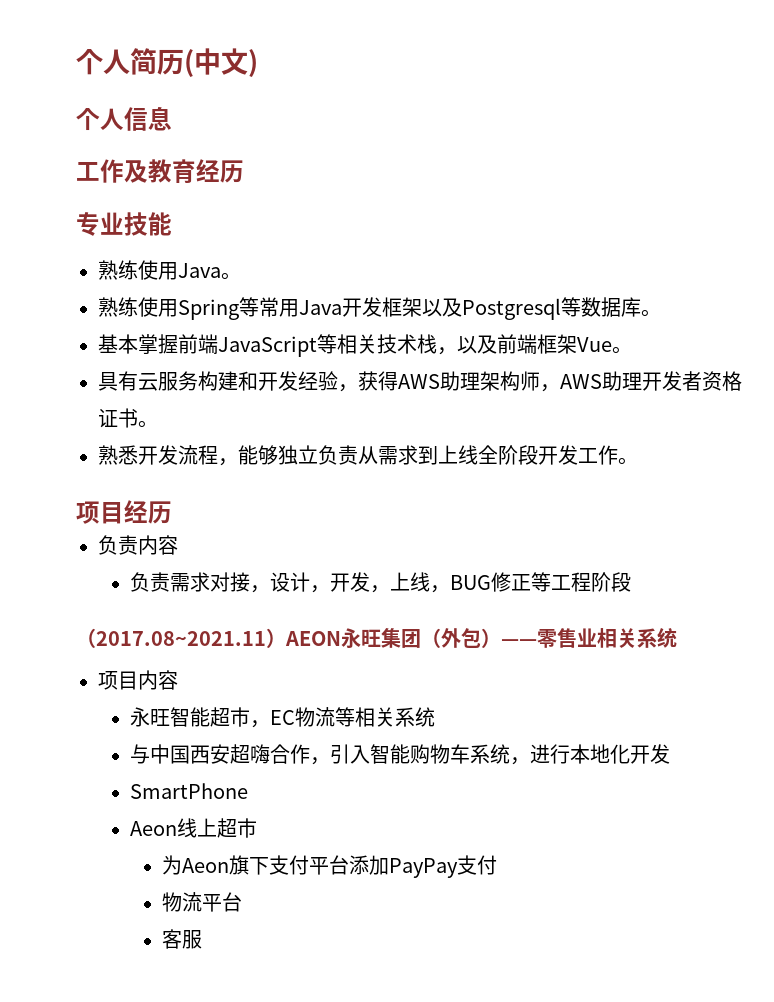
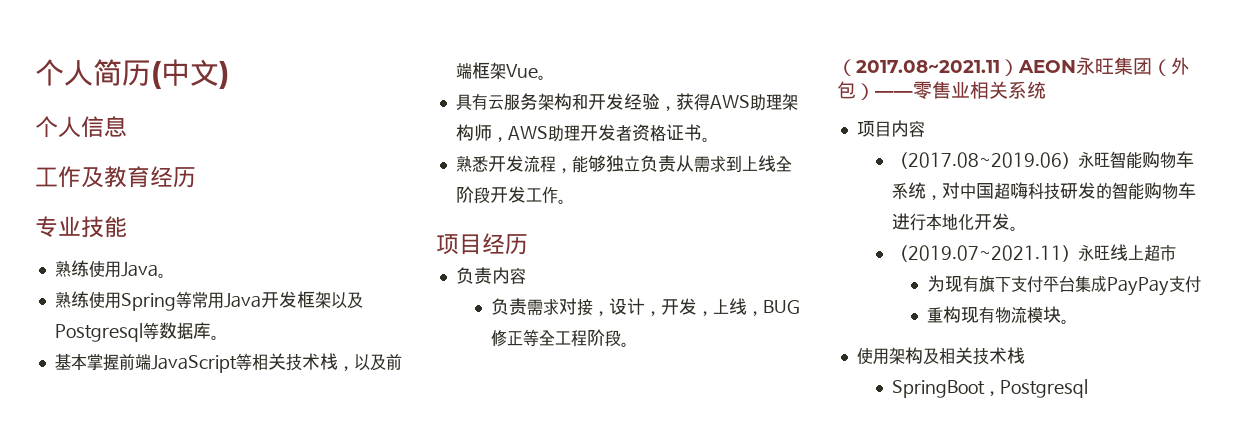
- 具有云服务构建和开发经验，获得AWS助理架构师，AWS助理开发者资格证书。
+ 具有云服务架构和开发经验，获得AWS助理架构师，AWS助理开发者资格证书。
- 负责需求对接，设计，开发，上线，BUG修正等工程阶段
+ 负责需求对接，设计，开发，上线，BUG修正等全工程阶段。
- 永旺智能超市，EC物流等相关系统
- 与中国西安超嗨合作，引入智能购物车系统，进行本地化开发
- SmartPhone
- Aeon线上超市
+ （2017.08~2019.06）永旺智能购物车系统，对中国超嗨科技研发的智能购物车进行本地化开发。
+ （2019.07~2021.11）永旺线上超市
- 为Aeon旗下支付平台添加PayPay支付
+ 为现有旗下支付平台集成PayPay支付
- 物流平台
- 客服
+ 重构现有物流模块。
+ 使用架构及相关技术栈
+ SpringBoot，Postgresql

